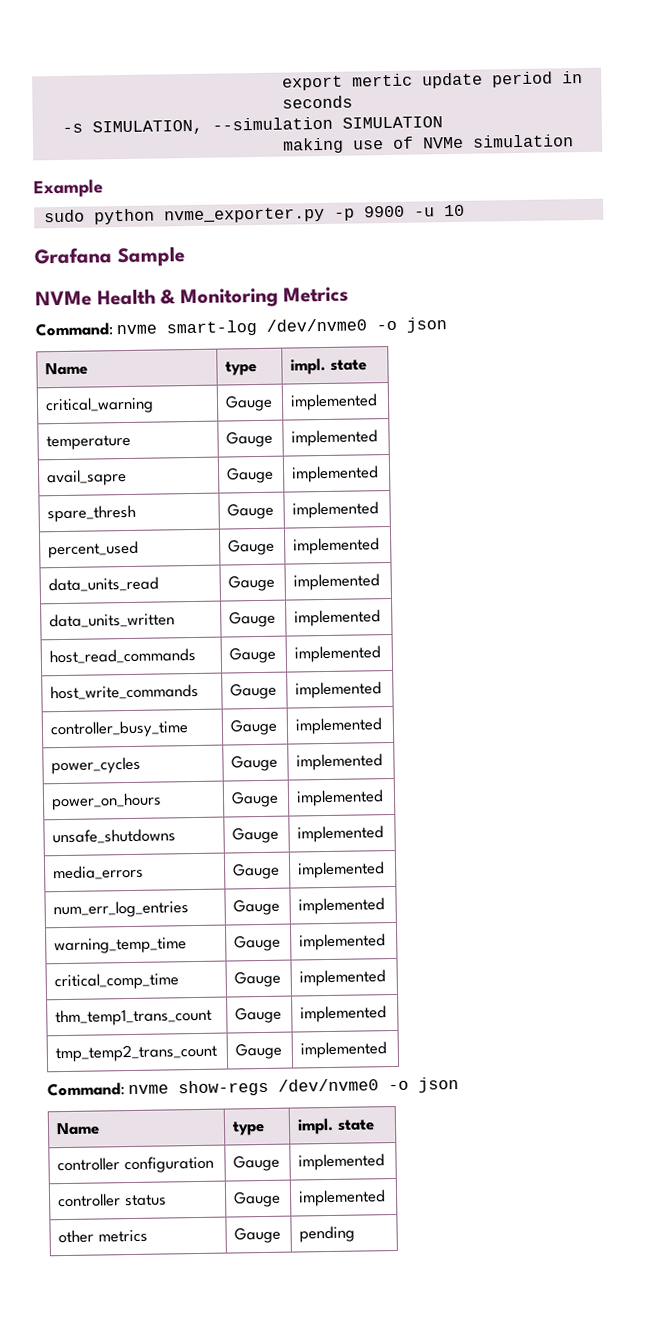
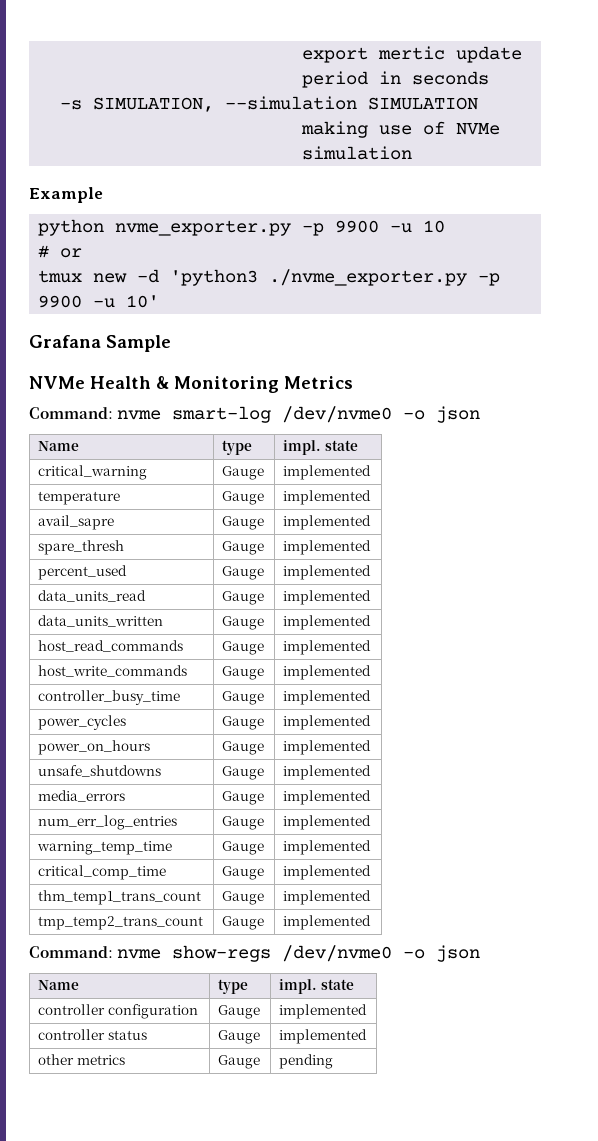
- sudo python nvme_exporter.py -p 9900 -u 10
+ python nvme_exporter.py -p 9900 -u 10
+ # or
+ tmux new -d 'python3 ./nvme_exporter.py -p 9900 -u 10'

